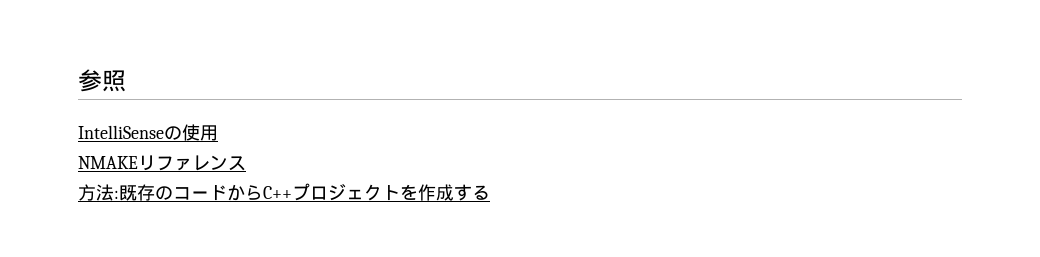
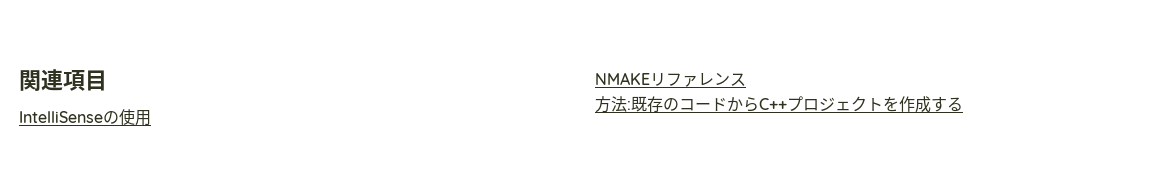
- 参照
+ 関連項目

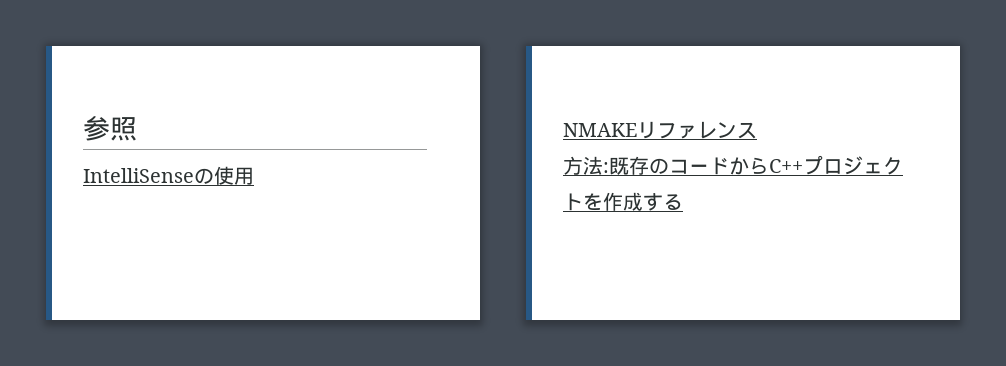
- 関連項目
+ 参照

